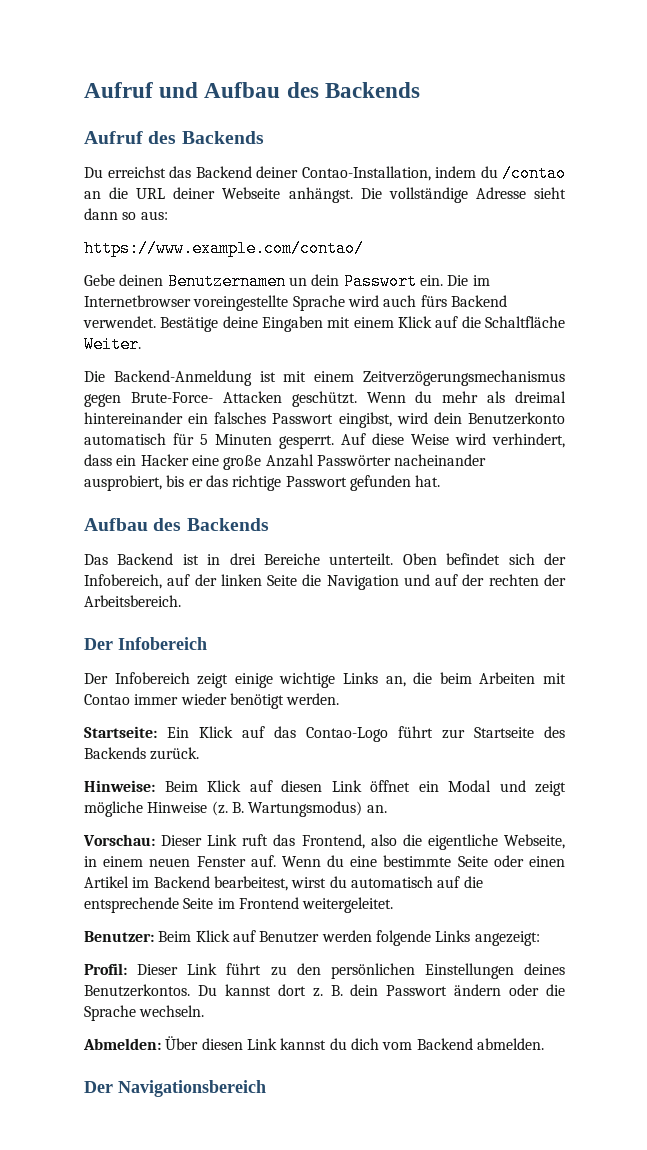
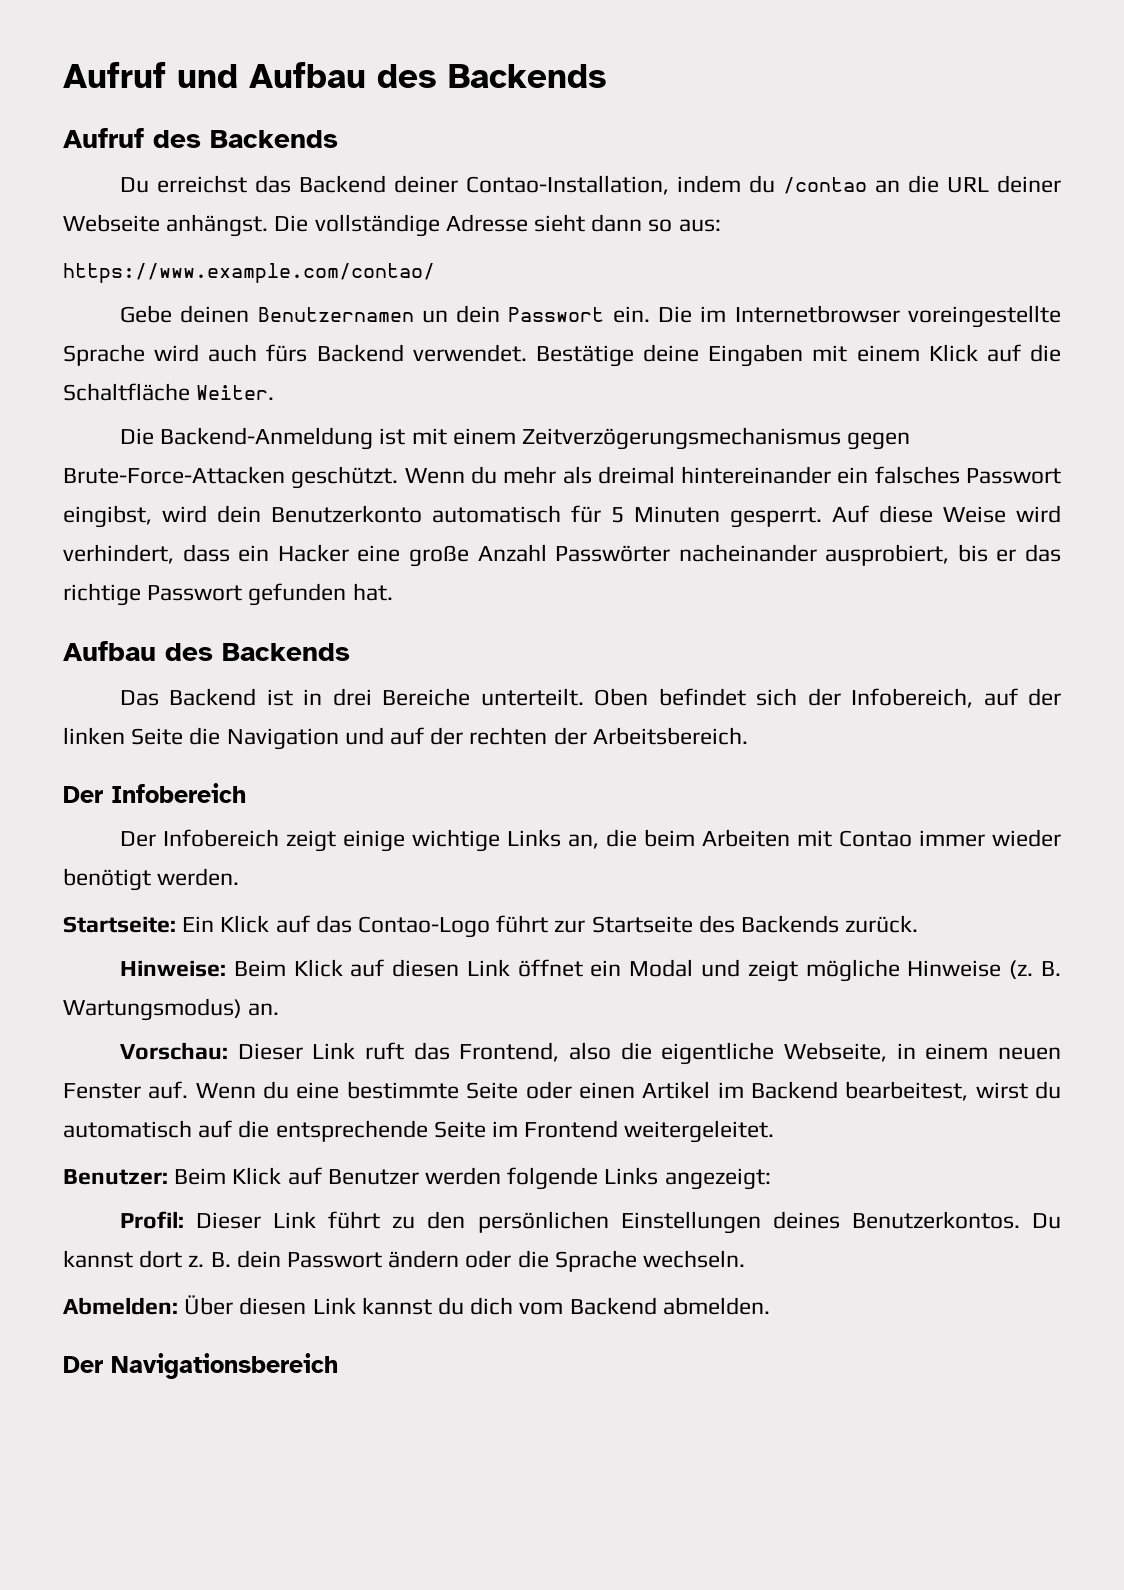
- Die Backend-Anmeldung ist mit einem Zeitverzögerungsmechanismus gegen Brute-Force- Attacken geschützt.
+ Die Backend-Anmeldung ist mit einem Zeitverzögerungsmechanismus gegen Brute-Force-Attacken geschützt.

